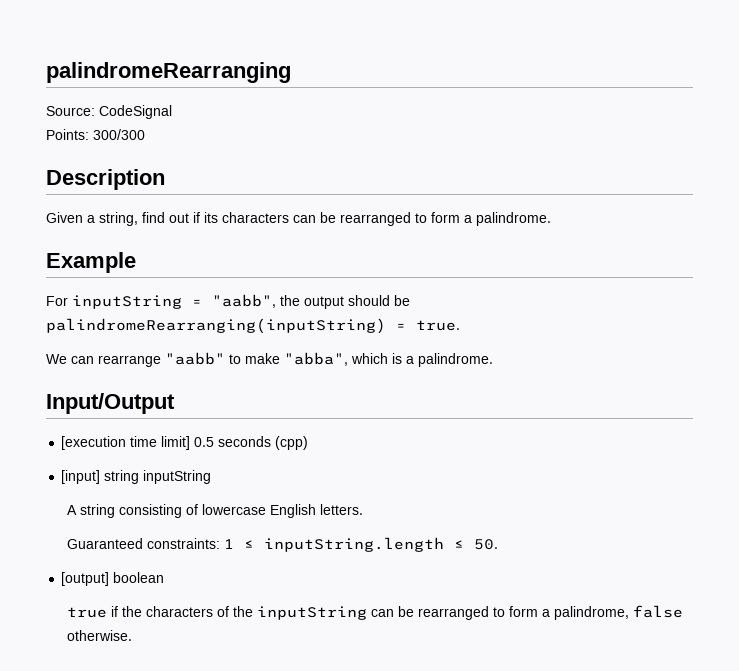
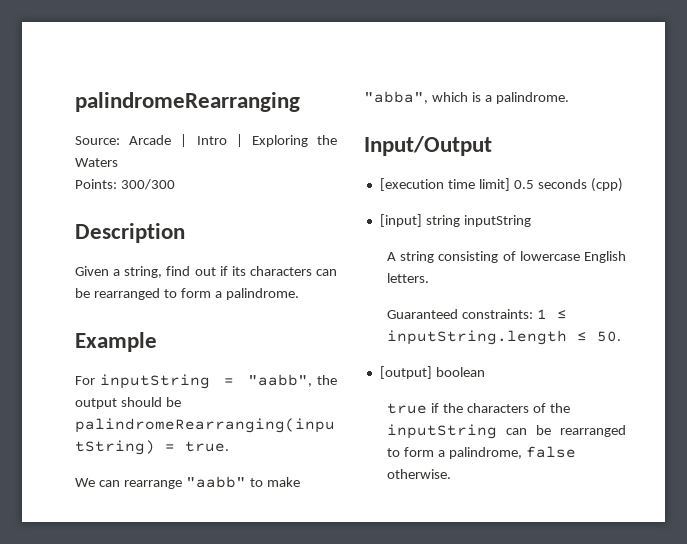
- Source: CodeSignal
+ Source: Arcade | Intro | Exploring the Waters

